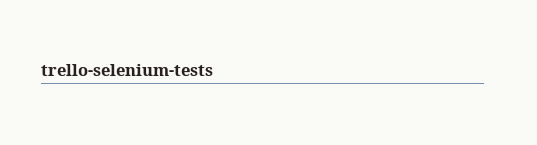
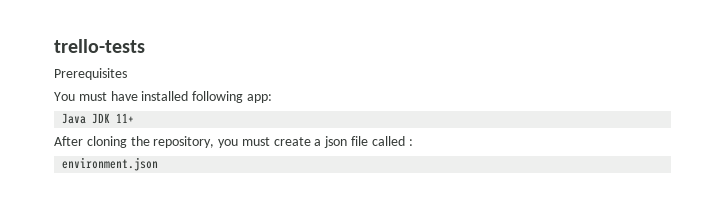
- trello-selenium-tests
+ trello-tests
+ Prerequisites
+ You must have installed following app:
+ Java JDK 11+
+ After cloning the repository, you must create a json file called :
+ environment.json

